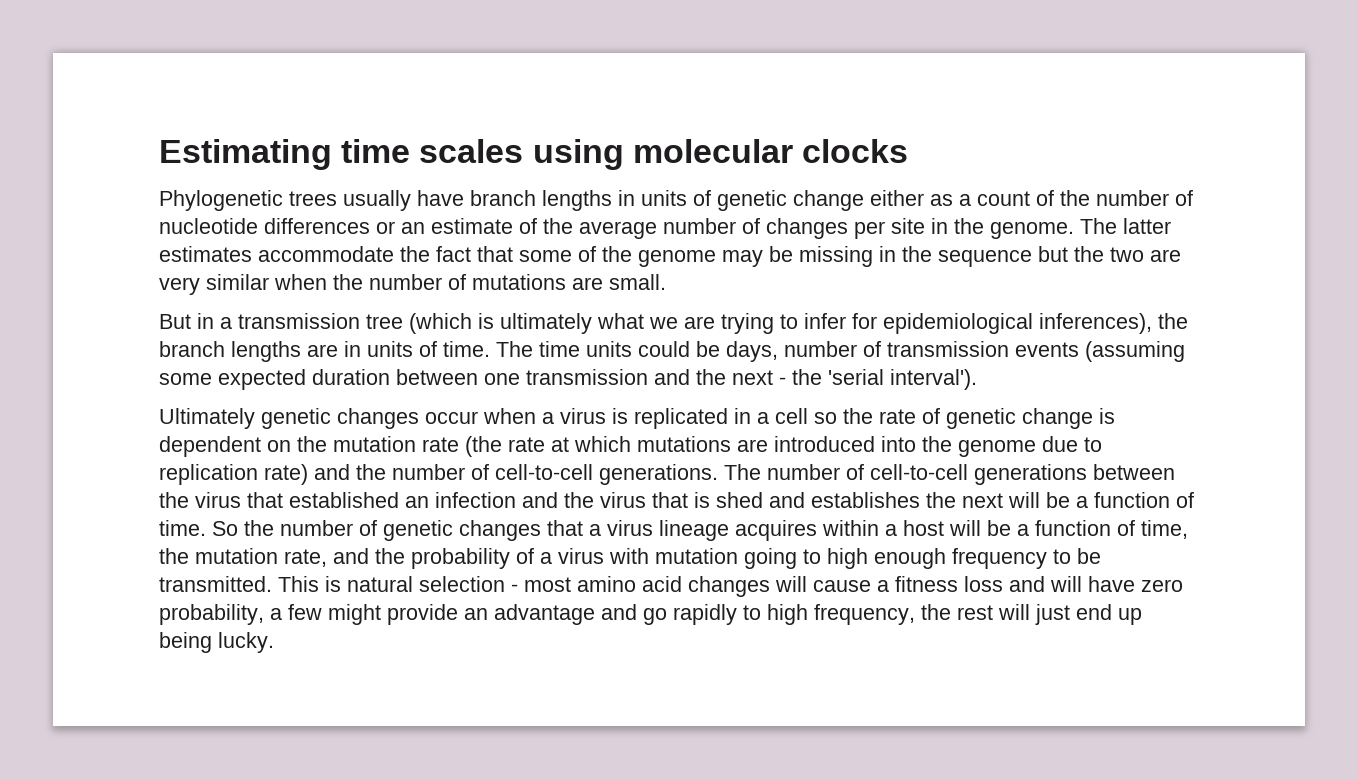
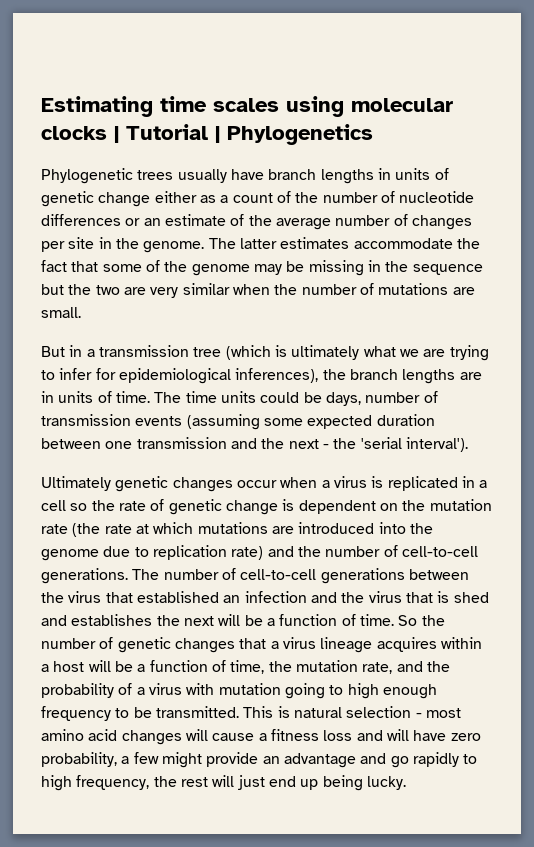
- Estimating time scales using molecular clocks
+ Estimating time scales using molecular clocks | Tutorial | Phylogenetics

